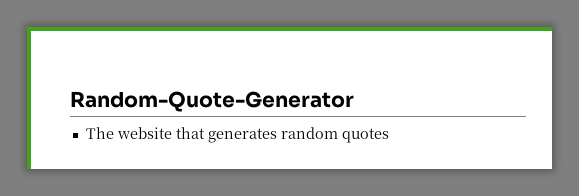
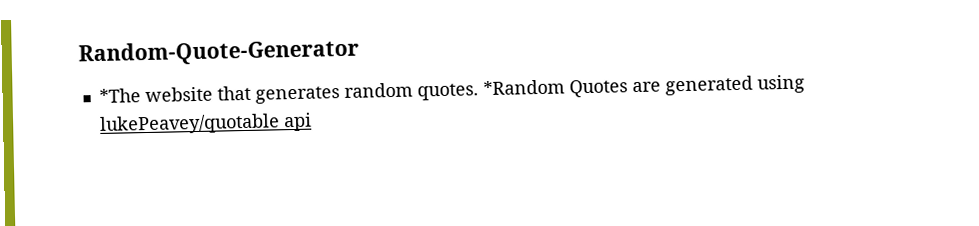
- The website that generates random quotes
+ *The website that generates random quotes. *Random Quotes are generated using lukePeavey/quotable api

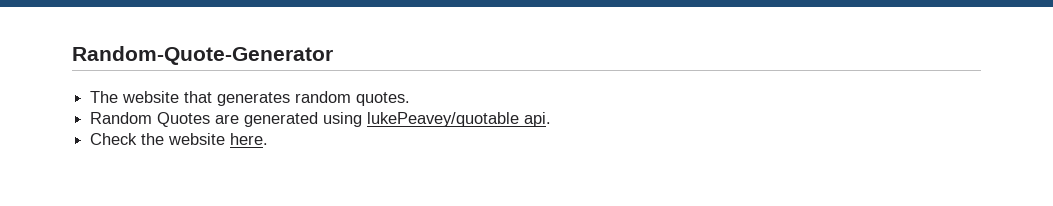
- *The website that generates random quotes. *Random Quotes are generated using lukePeavey/quotable api
+ The website that generates random quotes.
+ Random Quotes are generated using lukePeavey/quotable api.
+ Check the website here.

